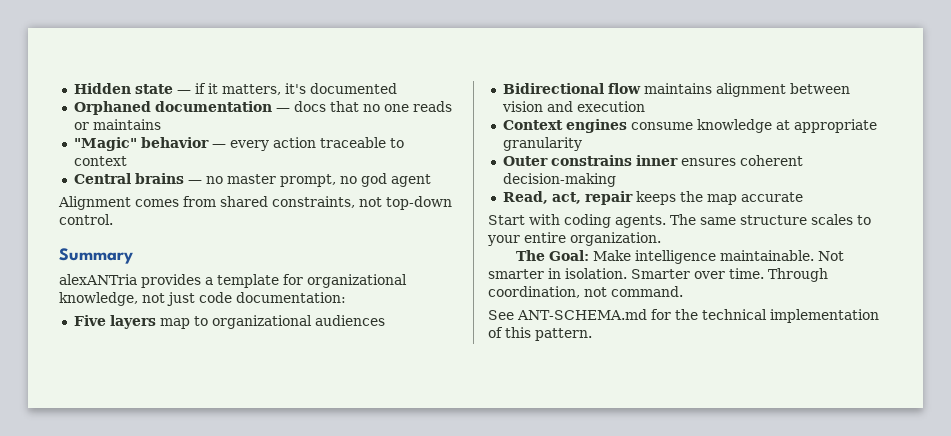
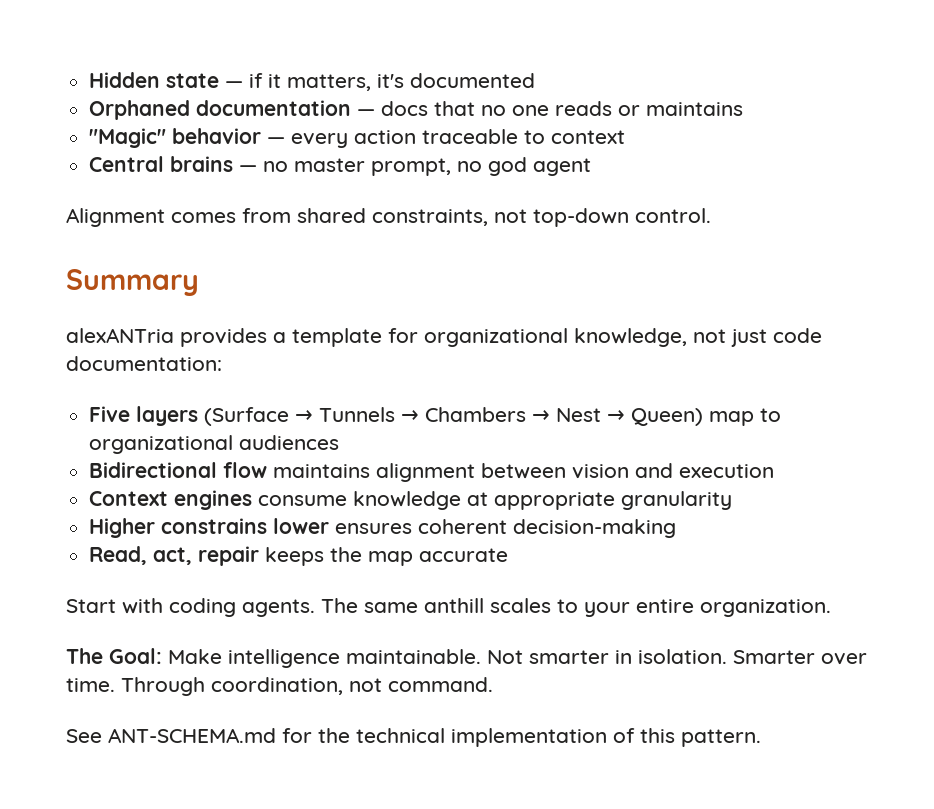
- Five layers map to organizational audiences
+ Five layers (Surface → Tunnels → Chambers → Nest → Queen) map to organizational audiences
- Outer constrains inner ensures coherent decision-making
+ Higher constrains lower ensures coherent decision-making
- The same structure scales to your entire organization.
+ The same anthill scales to your entire organization.

